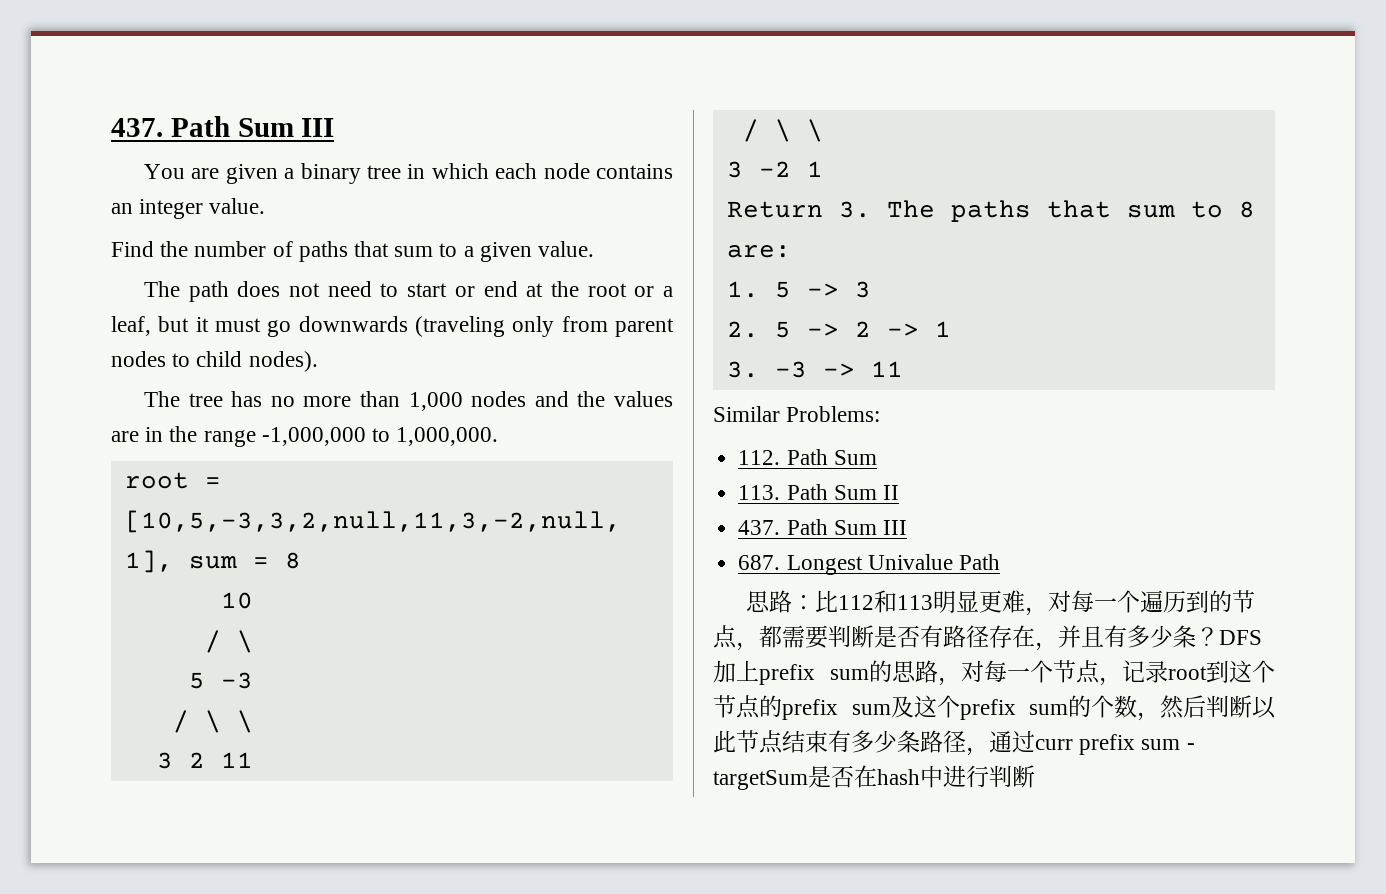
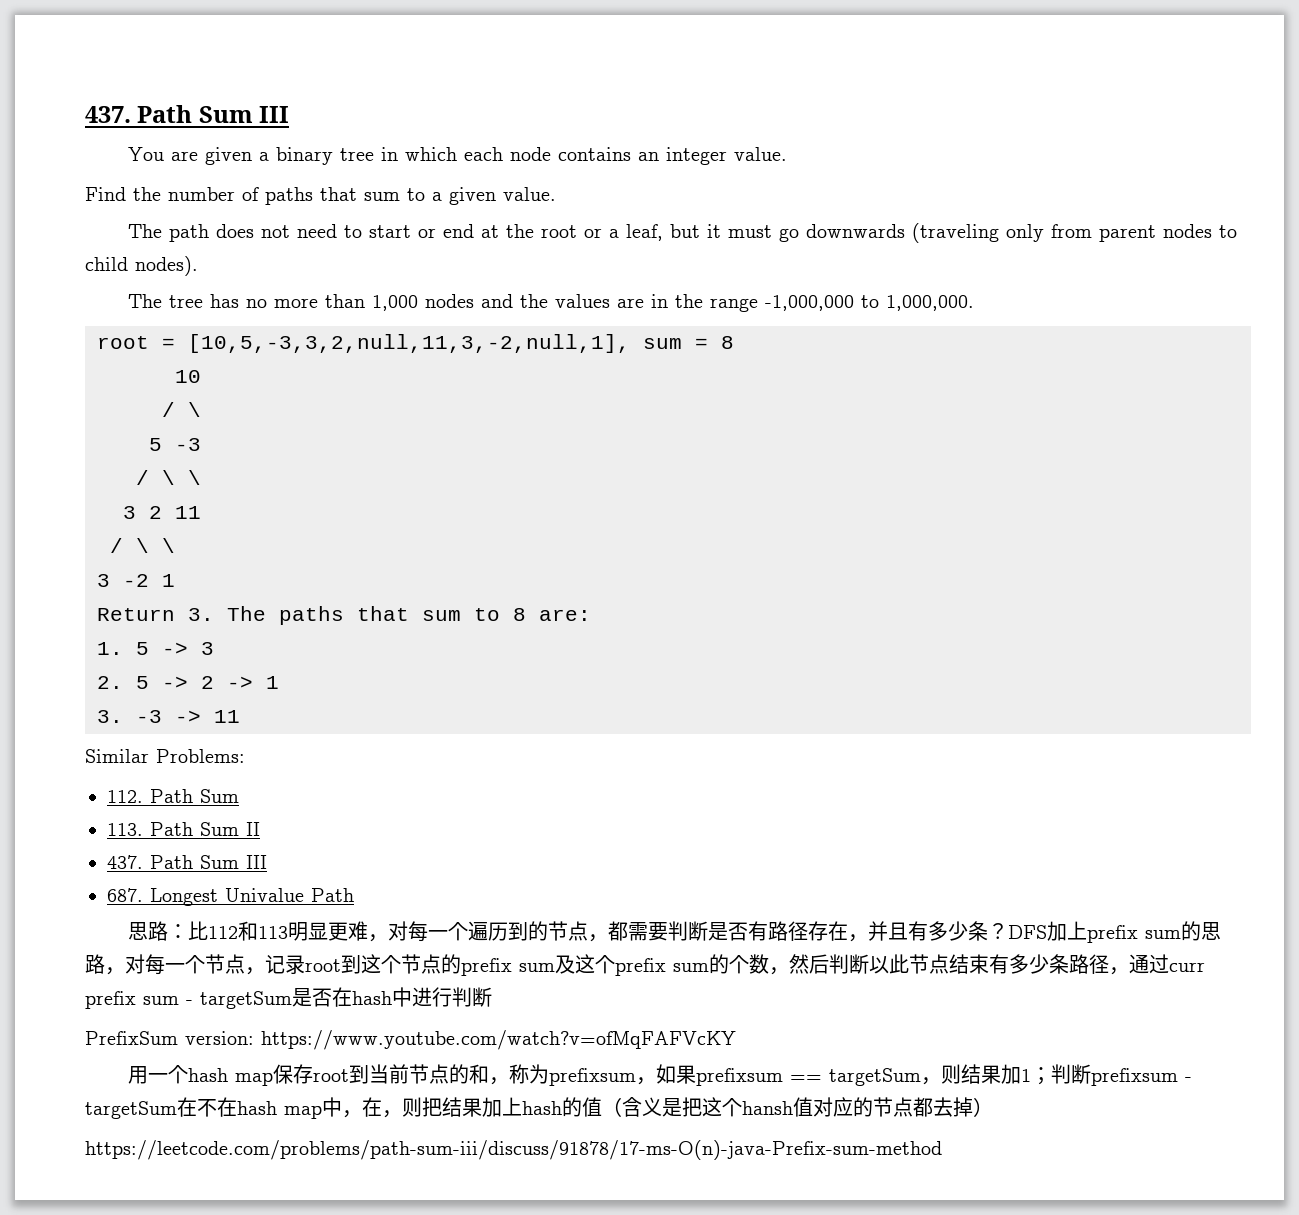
+ PrefixSum version: https://www.youtube.com/watch?v=ofMqFAFVcKY
+ 用一个hash map保存root到当前节点的和，称为prefixsum，如果prefixsum == targetSum，则结果加1；判断prefixsum - targetSum在不在hash map中，在，则把结果加上hash的值（含义是把这个hansh值对应的节点都去掉）
+ https://leetcode.com/problems/path-sum-iii/discuss/91878/17-ms-O(n)-java-Prefix-sum-method

